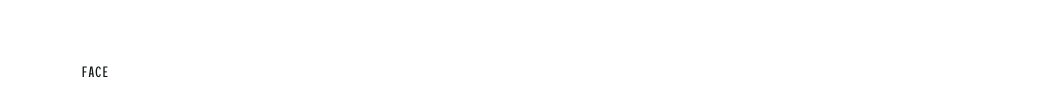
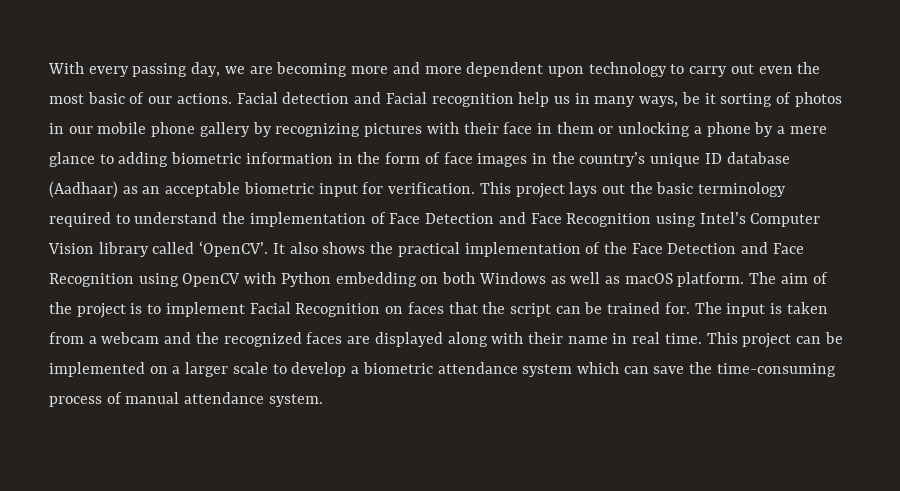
- FACE
+ With every passing day, we are becoming more and more dependent upon technology to carry out even the most basic of our actions. Facial detection and Facial recognition help us in many ways, be it sorting of photos in our mobile phone gallery by recognizing pictures with their face in them or unlocking a phone by a mere glance to adding biometric information in the form of face images in the country’s unique ID database (Aadhaar) as an acceptable biometric input for verification. This project lays out the basic terminology required to understand the implementation of Face Detection and Face Recognition using Intel’s Computer Vision library called ‘OpenCV’. It also shows the practical implementation of the Face Detection and Face Recognition using OpenCV with Python embedding on both Windows as well as macOS platform. The aim of the project is to implement Facial Recognition on faces that the script can be trained for. The input is taken from a webcam and the recognized faces are displayed along with their name in real time. This project can be implemented on a larger scale to develop a biometric attendance system which can save the time-consuming process of manual attendance system.

